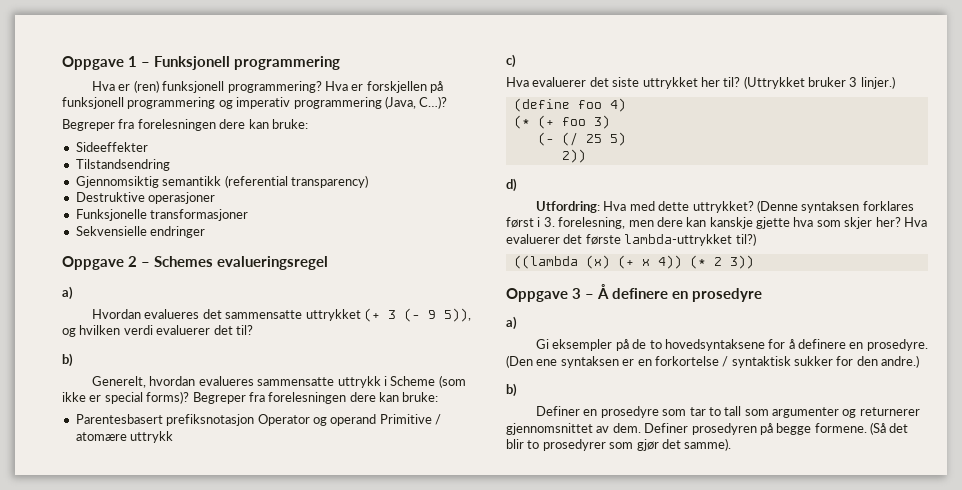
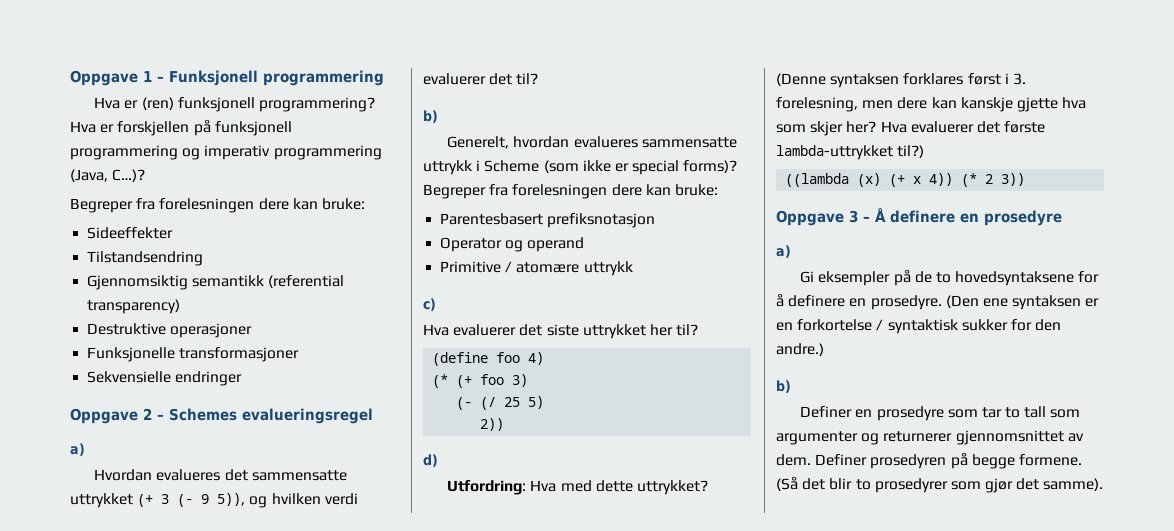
- Parentesbasert prefiksnotasjon Operator og operand Primitive / atomære uttrykk
+ Parentesbasert prefiksnotasjon
+ Operator og operand
+ Primitive / atomære uttrykk
- (Uttrykket bruker 3 linjer.)

